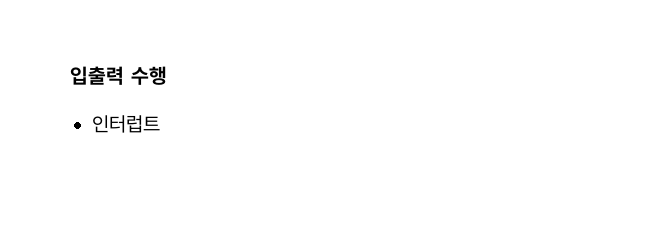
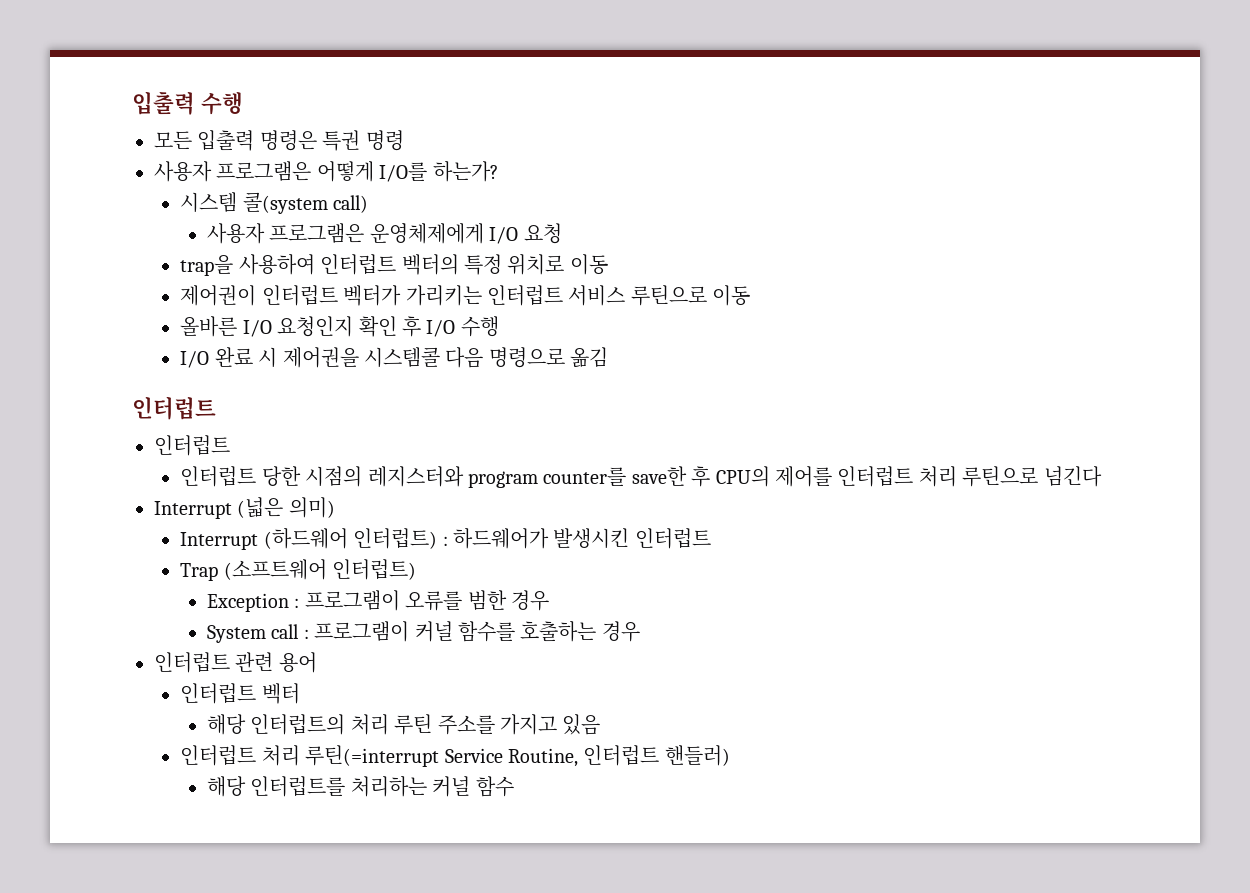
+ 모든 입출력 명령은 특권 명령
+ 사용자 프로그램은 어떻게 I/O를 하는가?
+ 시스템 콜(system call)
+ 사용자 프로그램은 운영체제에게 I/O 요청
+ trap을 사용하여 인터럽트 벡터의 특정 위치로 이동
+ 제어권이 인터럽트 벡터가 가리키는 인터럽트 서비스 루틴으로 이동
+ 올바른 I/O 요청인지 확인 후 I/O 수행
+ I/O 완료 시 제어권을 시스템콜 다음 명령으로 옮김
  인터럽트
+ 인터럽트
+ 인터럽트 당한 시점의 레지스터와 program counter를 save한 후 CPU의 제어를 인터럽트 처리 루틴으로 넘긴다
+ Interrupt (넓은 의미)
+ Interrupt (하드웨어 인터럽트) : 하드웨어가 발생시킨 인터럽트
+ Trap (소프트웨어 인터럽트)
+ Exception : 프로그램이 오류를 범한 경우
+ System call : 프로그램이 커널 함수를 호출하는 경우
+ 인터럽트 관련 용어
+ 인터럽트 벡터
+ 해당 인터럽트의 처리 루틴 주소를 가지고 있음
+ 인터럽트 처리 루틴(=interrupt Service Routine, 인터럽트 핸들러)
+ 해당 인터럽트를 처리하는 커널 함수

